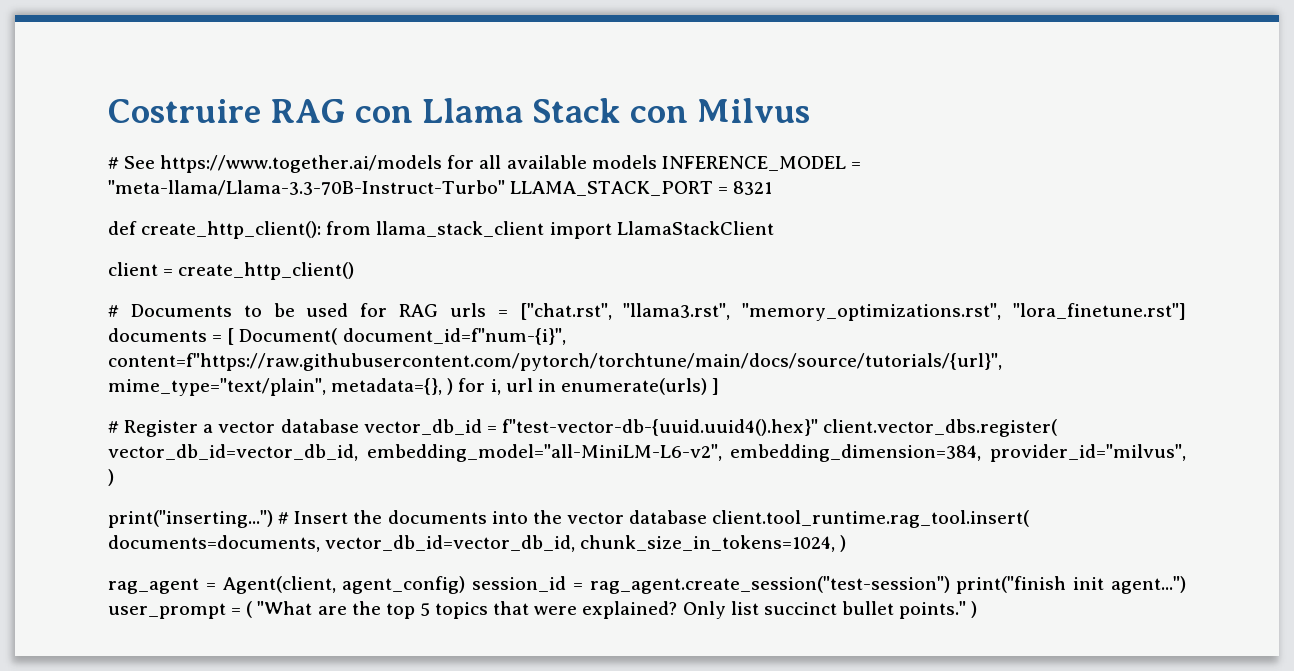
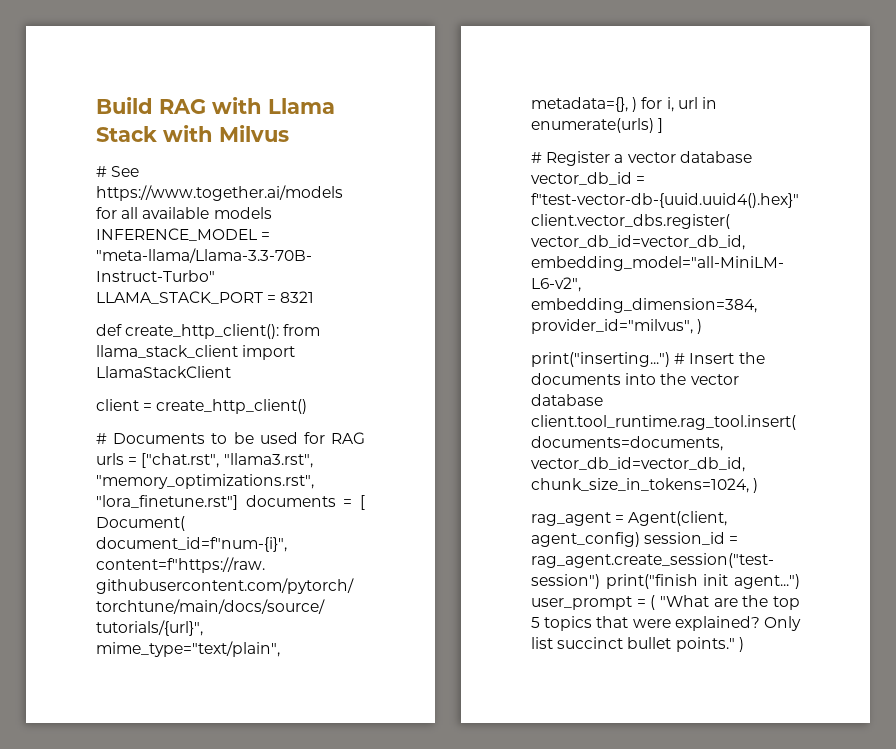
- Costruire RAG con Llama Stack con Milvus
+ Build RAG with Llama Stack with Milvus

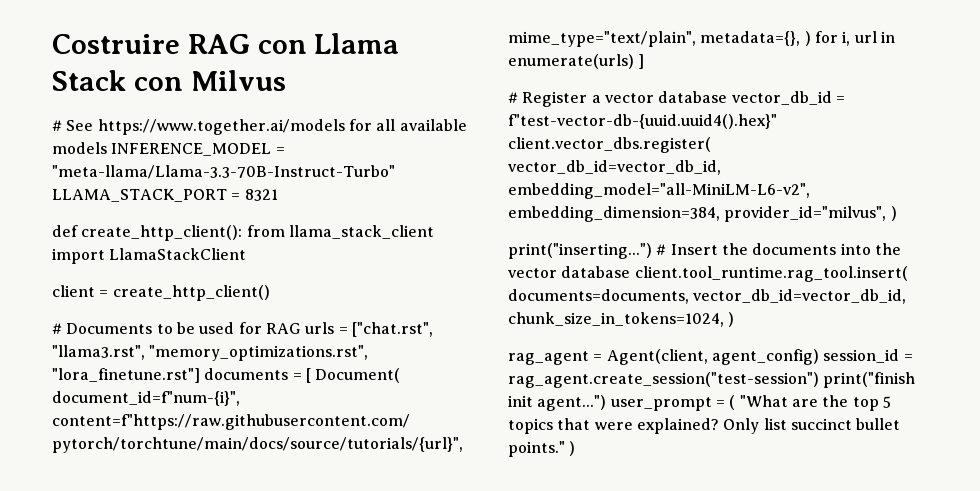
- Build RAG with Llama Stack with Milvus
+ Costruire RAG con Llama Stack con Milvus

